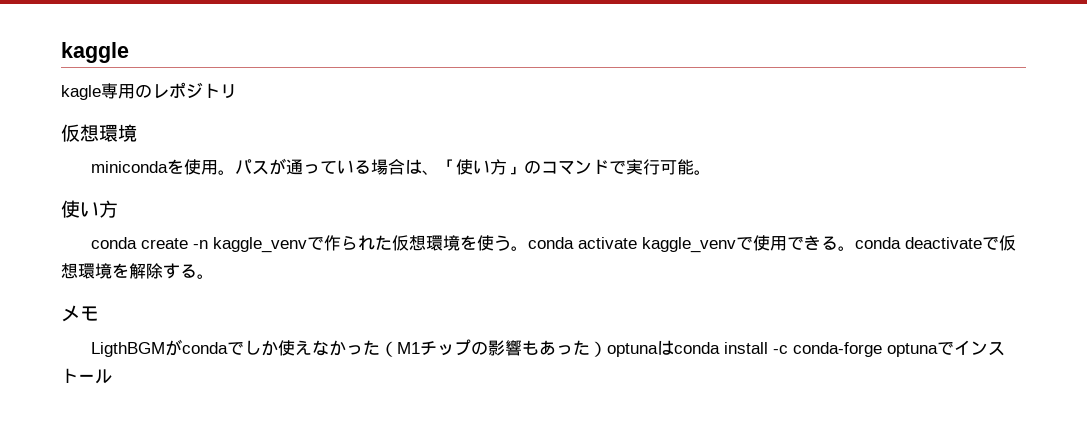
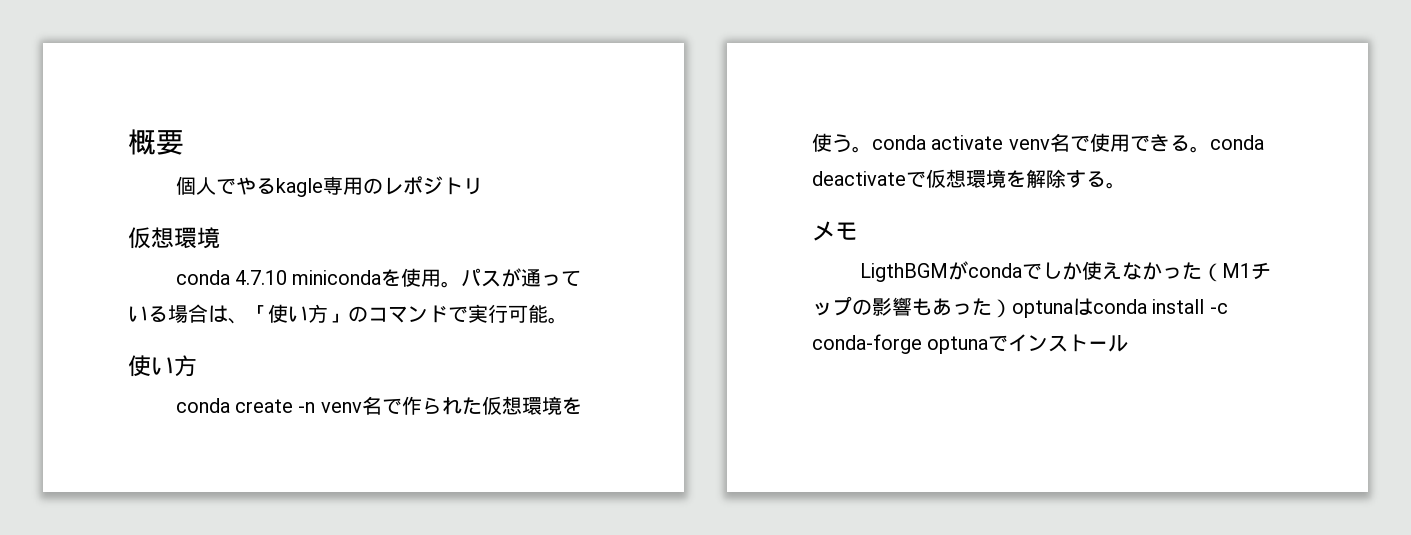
- kaggle
- kagle専用のレポジトリ
+ 概要
+ 個人でやるkagle専用のレポジトリ
- minicondaを使用。
+ conda 4.7.10 minicondaを使用。
- conda create -n kaggle_venvで作られた仮想環境を使う。conda activate kaggle_venvで使用できる。conda deactivateで仮想環境を解除する。
+ conda create -n venv名で作られた仮想環境を使う。conda activate venv名で使用できる。conda deactivateで仮想環境を解除する。

